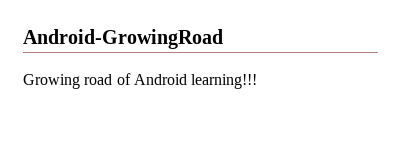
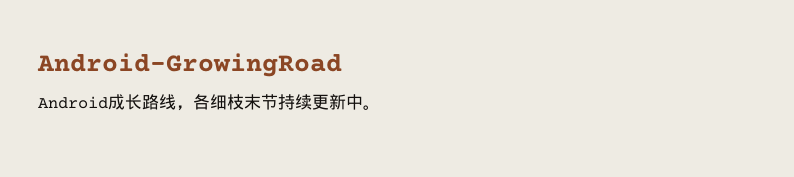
- Growing road of Android learning!!!
+ Android成长路线，各细枝末节持续更新中。

